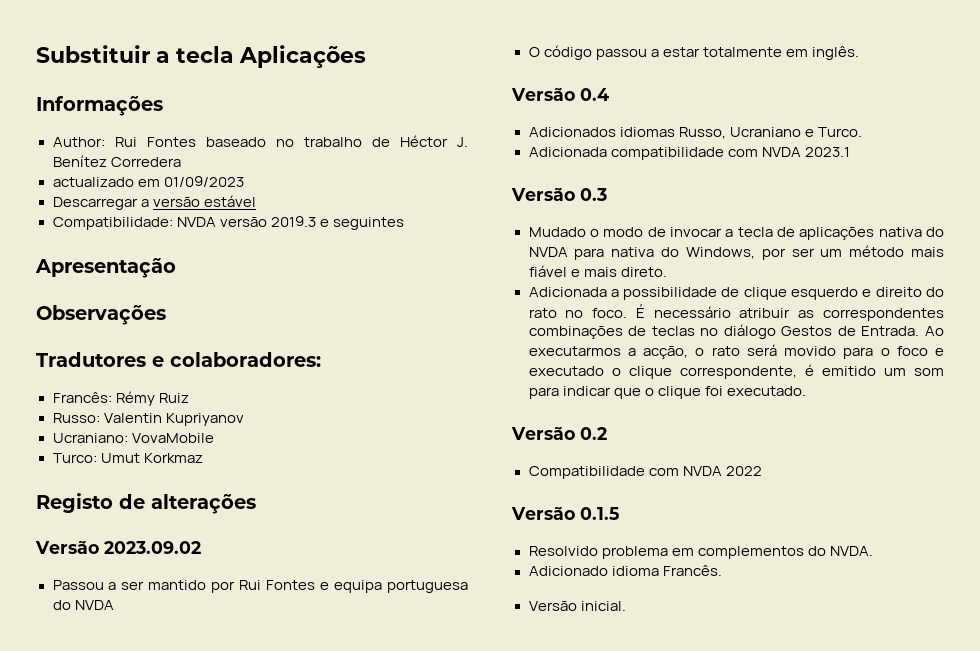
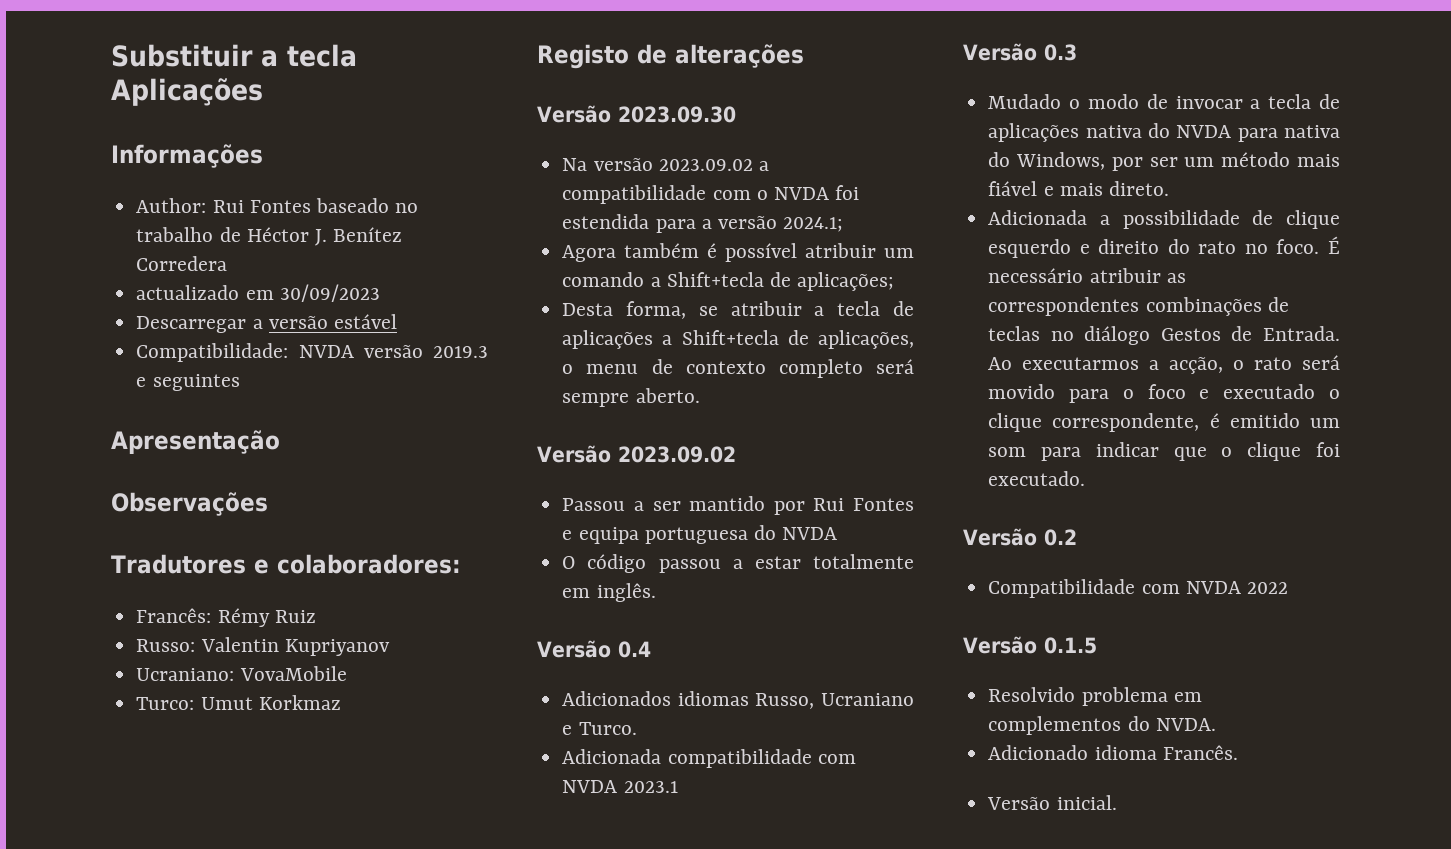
- actualizado em 01/09/2023
+ actualizado em 30/09/2023
+ Versão 2023.09.30
+ Na versão 2023.09.02 a compatibilidade com o NVDA foi estendida para a versão 2024.1;
+ Agora também é possível atribuir um comando a Shift+tecla de aplicações;
+ Desta forma, se atribuir a tecla de aplicações a Shift+tecla de aplicações, o menu de contexto completo será sempre aberto.

